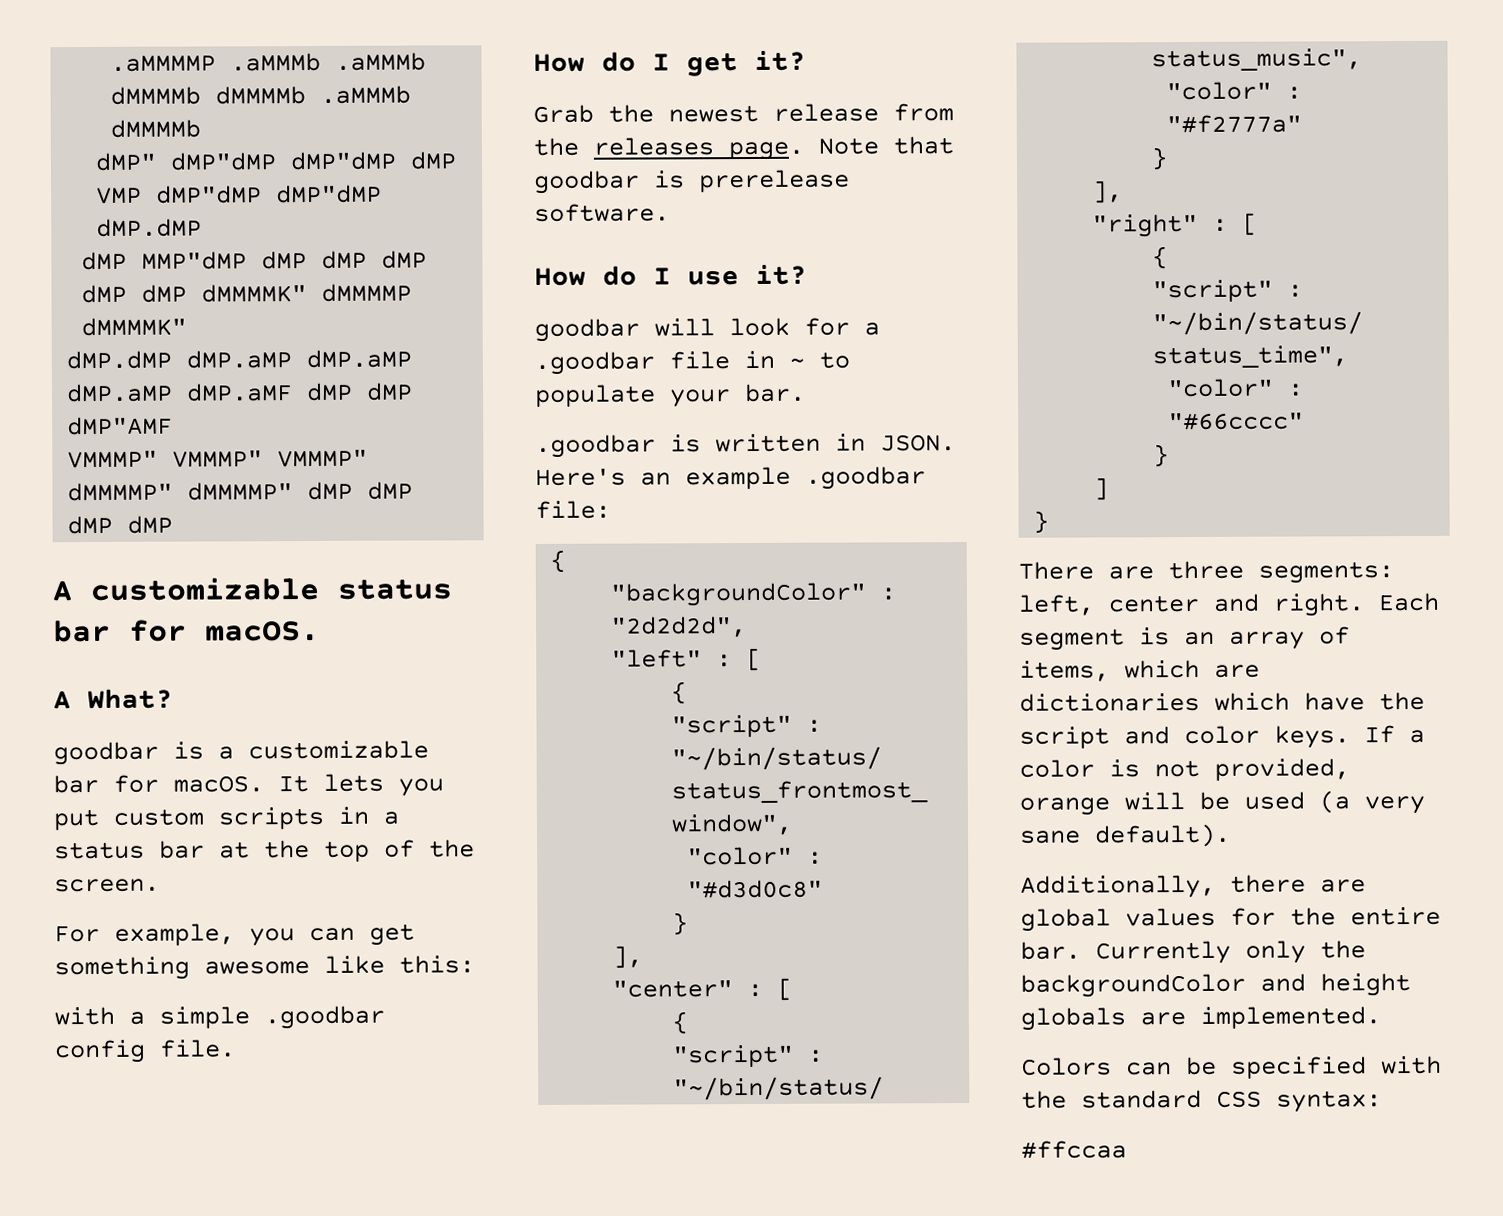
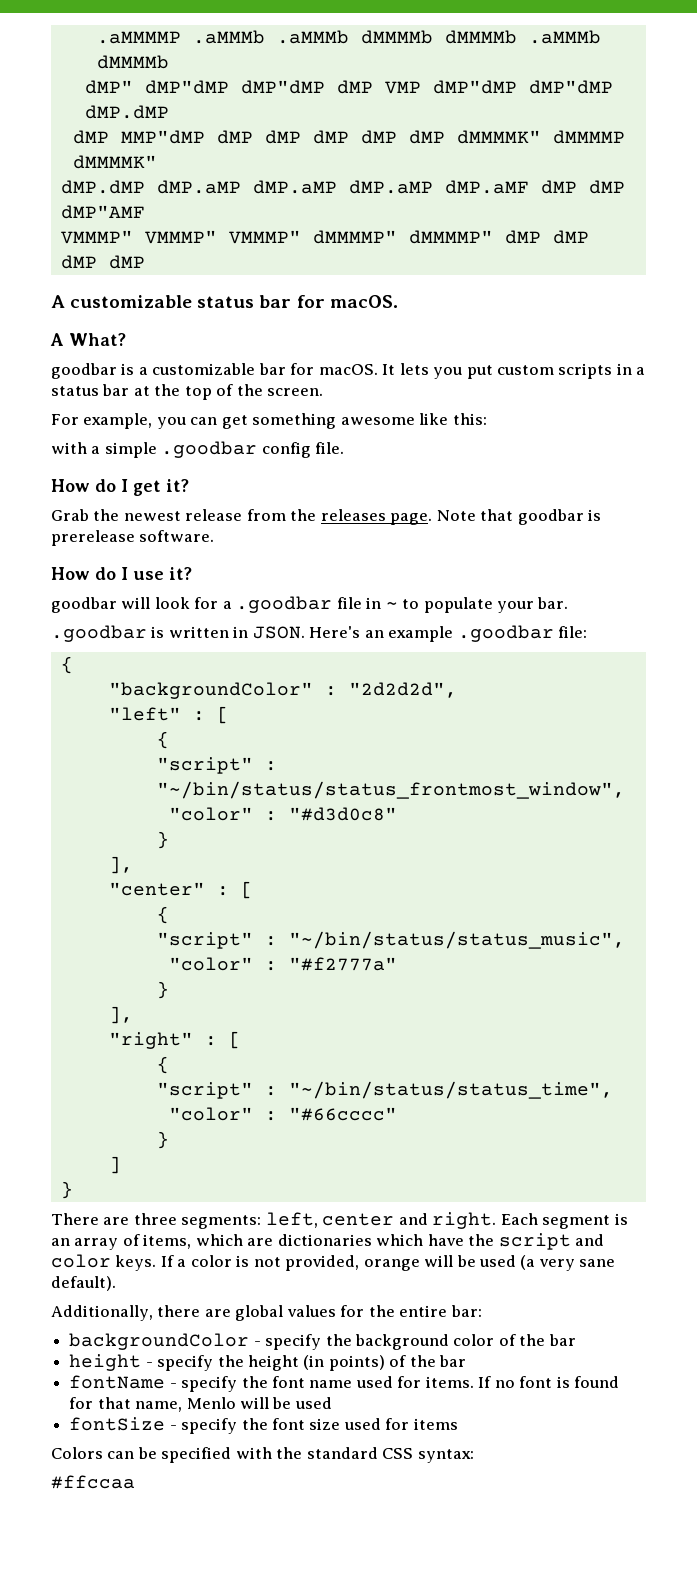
- Additionally, there are global values for the entire bar. Currently only the backgroundColor and height globals are implemented.
+ Additionally, there are global values for the entire bar:
+ backgroundColor - specify the background color of the bar
+ height - specify the height (in points) of the bar
+ fontName - specify the font name used for items. If no font is found for that name, Menlo will be used
+ fontSize - specify the font size used for items

